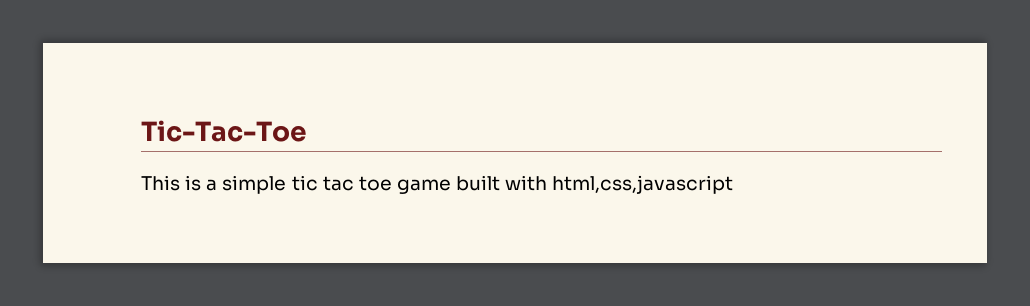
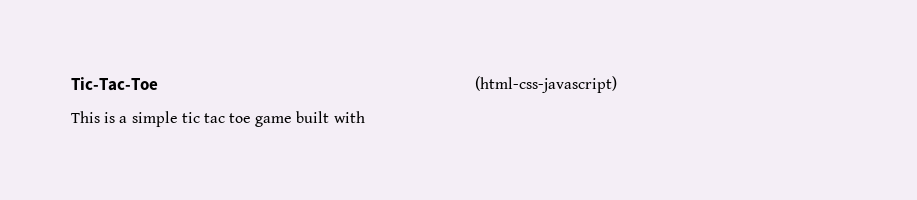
- This is a simple tic tac toe game built with html,css,javascript
+ This is a simple tic tac toe game built with (html-css-javascript)

